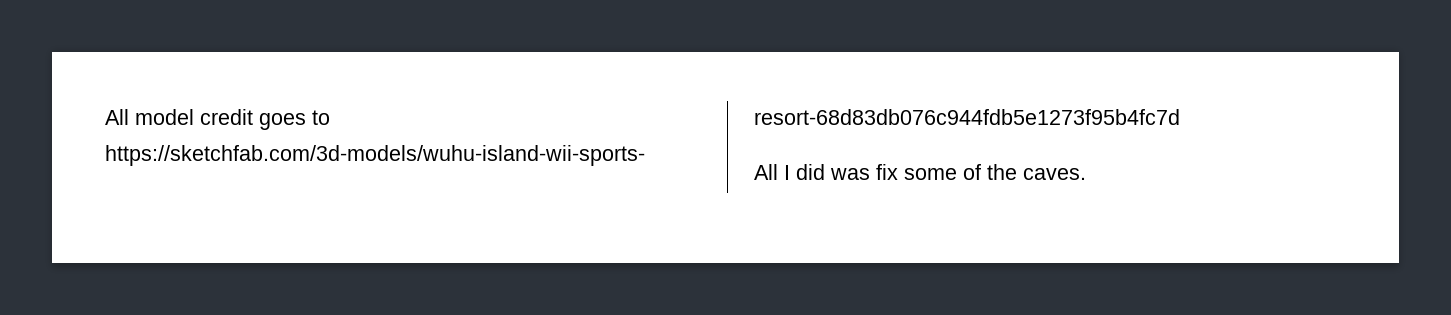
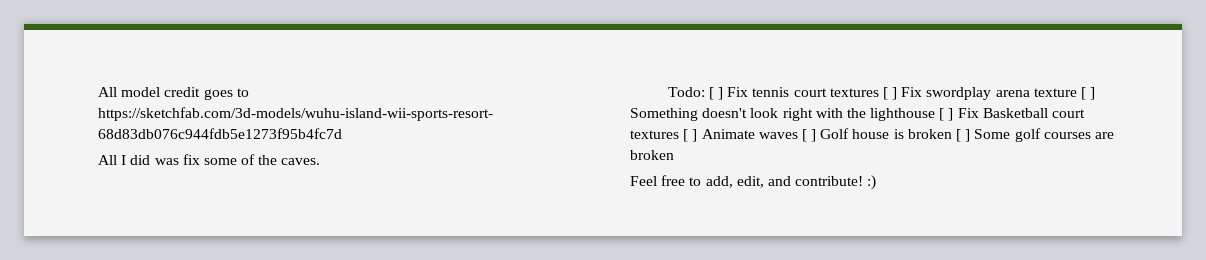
+ Todo: [ ] Fix tennis court textures [ ] Fix swordplay arena texture [ ] Something doesn't look right with the lighthouse [ ] Fix Basketball court textures [ ] Animate waves [ ] Golf house is broken [ ] Some golf courses are broken
+ Feel free to add, edit, and contribute! :)

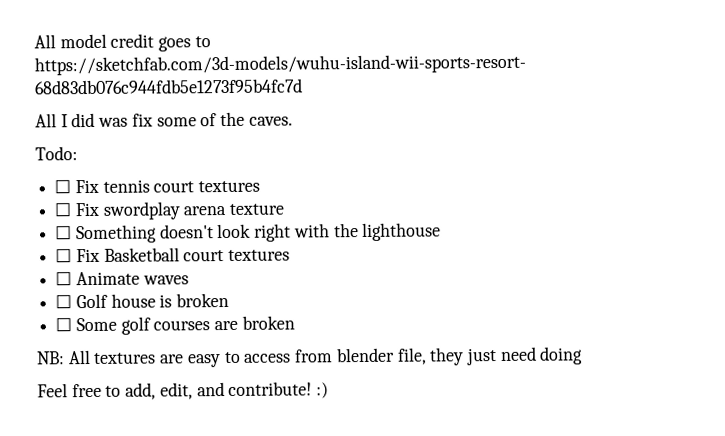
- Todo: [ ] Fix tennis court textures [ ] Fix swordplay arena texture [ ] Something doesn't look right with the lighthouse [ ] Fix Basketball court textures [ ] Animate waves [ ] Golf house is broken [ ] Some golf courses are broken
+ Todo:
+ ☐ Fix tennis court textures
+ ☐ Fix swordplay arena texture
+ ☐ Something doesn't look right with the lighthouse
+ ☐ Fix Basketball court textures
+ ☐ Animate waves
+ ☐ Golf house is broken
+ ☐ Some golf courses are broken
+ NB: All textures are easy to access from blender file, they just need doing

